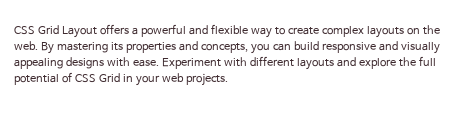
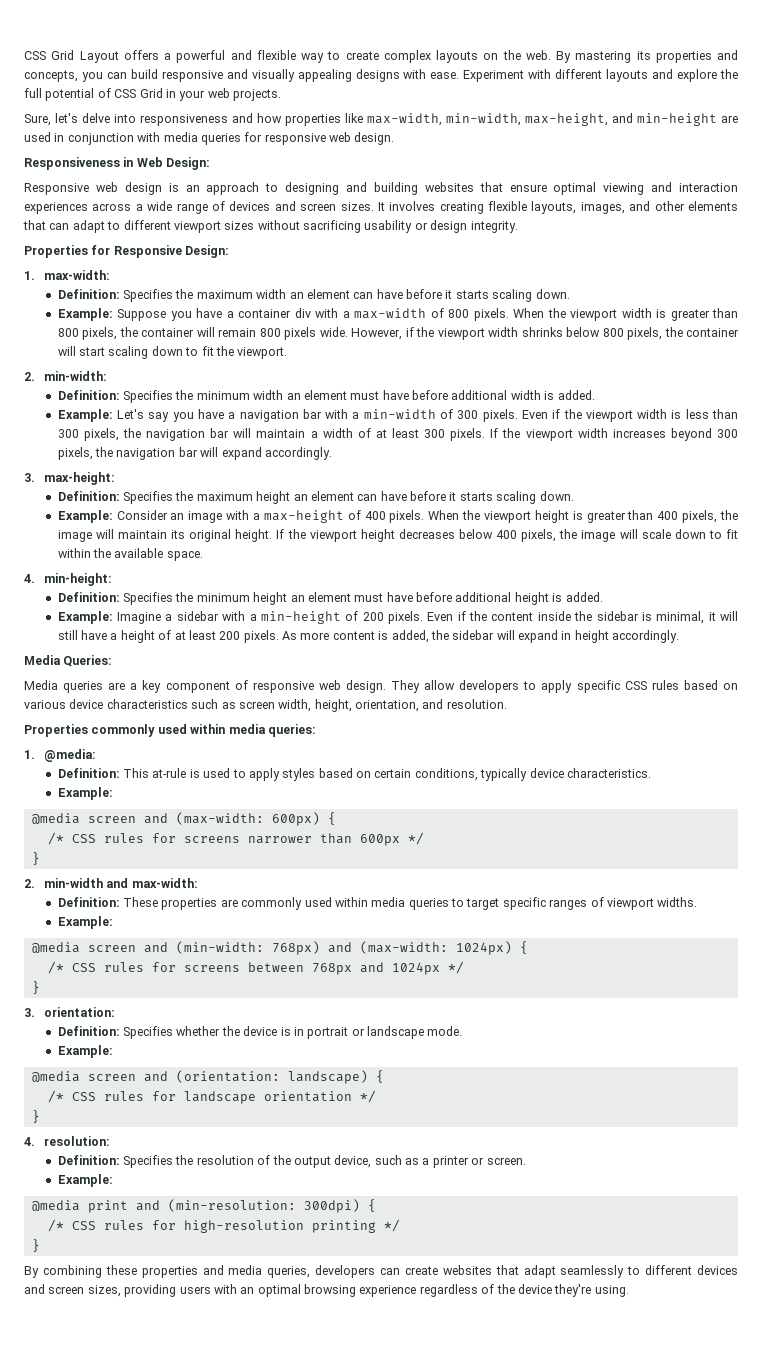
+ Sure, let's delve into responsiveness and how properties like max-width, min-width, max-height, and min-height are used in conjunction with media queries for responsive web design.
+ Responsiveness in Web Design:
+ Responsive web design is an approach to designing and building websites that ensure optimal viewing and interaction experiences across a wide range of devices and screen sizes. It involves creating flexible layouts, images, and other elements that can adapt to different viewport sizes without sacrificing usability or design integrity.
+ Properties for Responsive Design:
+ 1. max-width:
+ Definition: Specifies the maximum width an element can have before it starts scaling down.
+ Example: Suppose you have a container div with a max-width of 800 pixels. When the viewport width is greater than 800 pixels, the container will remain 800 pixels wide. However, if the viewport width shrinks below 800 pixels, the container will start scaling down to fit the viewport.
+ 2. min-width:
+ Definition: Specifies the minimum width an element must have before additional width is added.
+ Example: Let's say you have a navigation bar with a min-width of 300 pixels. Even if the viewport width is less than 300 pixels, the navigation bar will maintain a width of at least 300 pixels. If the viewport width increases beyond 300 pixels, the navigation bar will expand accordingly.
+ 3. max-height:
+ Definition: Specifies the maximum height an element can have before it starts scaling down.
+ Example: Consider an image with a max-height of 400 pixels. When the viewport height is greater than 400 pixels, the image will maintain its original height. If the viewport height decreases below 400 pixels, the image will scale down to fit within the available space.
+ 4. min-height:
+ Definition: Specifies the minimum height an element must have before additional height is added.
+ Example: Imagine a sidebar with a min-height of 200 pixels. Even if the content inside the sidebar is minimal, it will still have a height of at least 200 pixels. As more content is added, the sidebar will expand in height accordingly.
+ Media Queries:
+ Media queries are a key component of responsive web design. They allow developers to apply specific CSS rules based on various device characteristics such as screen width, height, orientation, and resolution.
+ Properties commonly used within media queries:
+ 1. @media:
+ Definition: This at-rule is used to apply styles based on certain conditions, typically device characteristics.
+ Example:
+ @media screen and (max-width: 600px) {
+ /* CSS rules for screens narrower than 600px */
+ }
+ 2. min-width and max-width:
+ Definition: These properties are commonly used within media queries to target specific ranges of viewport widths.
+ Example:
+ @media screen and (min-width: 768px) and (max-width: 1024px) {
+ /* CSS rules for screens between 768px and 1024px */
+ }
+ 3. orientation:
+ Definition: Specifies whether the device is in portrait or landscape mode.
+ Example:
+ @media screen and (orientation: landscape) {
+ /* CSS rules for landscape orientation */
+ }
+ 4. resolution:
+ Definition: Specifies the resolution of the output device, such as a printer or screen.
+ Example:
+ @media print and (min-resolution: 300dpi) {
+ /* CSS rules for high-resolution printing */
+ }
+ By combining these properties and media queries, developers can create websites that adapt seamlessly to different devices and screen sizes, providing users with an optimal browsing experience regardless of the device they're using.

